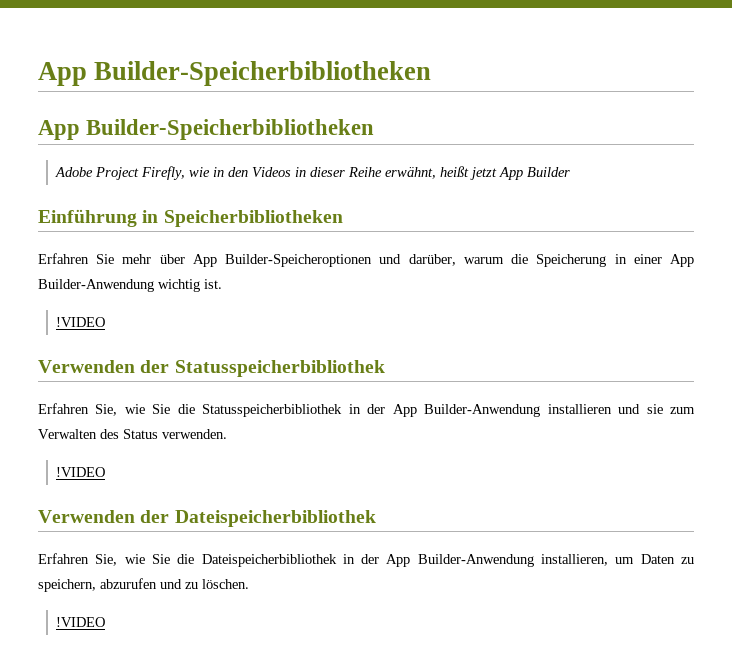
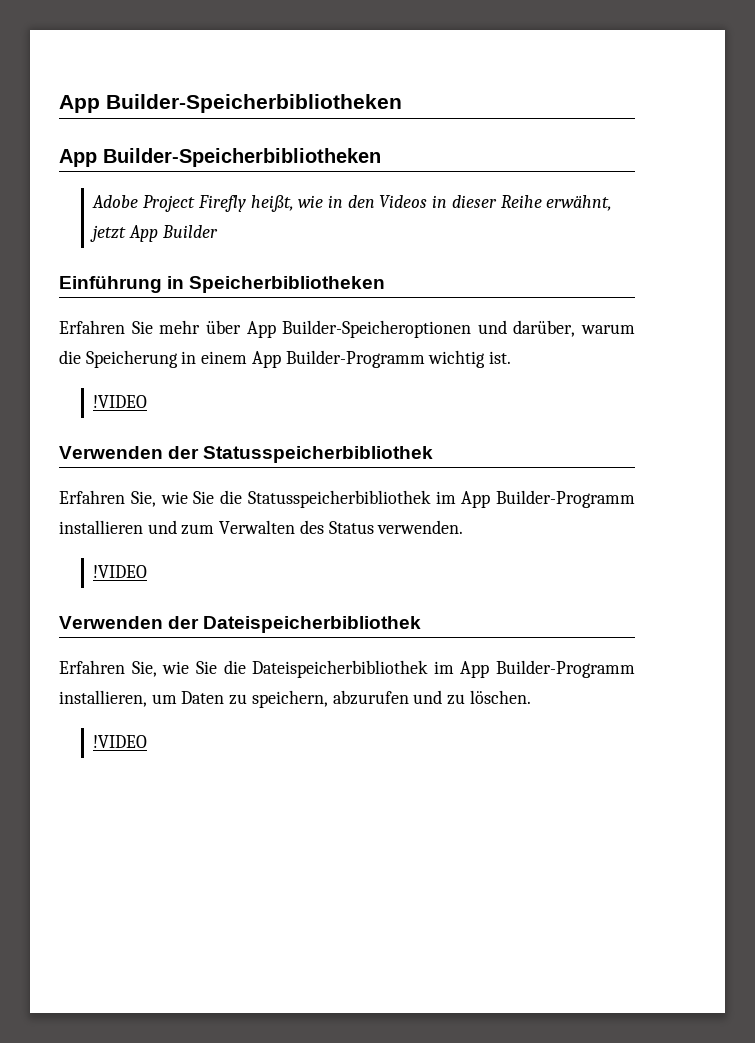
- Adobe Project Firefly, wie in den Videos in dieser Reihe erwähnt, heißt jetzt App Builder
+ Adobe Project Firefly heißt, wie in den Videos in dieser Reihe erwähnt, jetzt App Builder
- Erfahren Sie mehr über App Builder-Speicheroptionen und darüber, warum die Speicherung in einer App Builder-Anwendung wichtig ist.
+ Erfahren Sie mehr über App Builder-Speicheroptionen und darüber, warum die Speicherung in einem App Builder-Programm wichtig ist.
- Erfahren Sie, wie Sie die Statusspeicherbibliothek in der App Builder-Anwendung installieren und sie zum Verwalten des Status verwenden.
+ Erfahren Sie, wie Sie die Statusspeicherbibliothek im App Builder-Programm installieren und zum Verwalten des Status verwenden.
- Erfahren Sie, wie Sie die Dateispeicherbibliothek in der App Builder-Anwendung installieren, um Daten zu speichern, abzurufen und zu löschen.
+ Erfahren Sie, wie Sie die Dateispeicherbibliothek im App Builder-Programm installieren, um Daten zu speichern, abzurufen und zu löschen.

